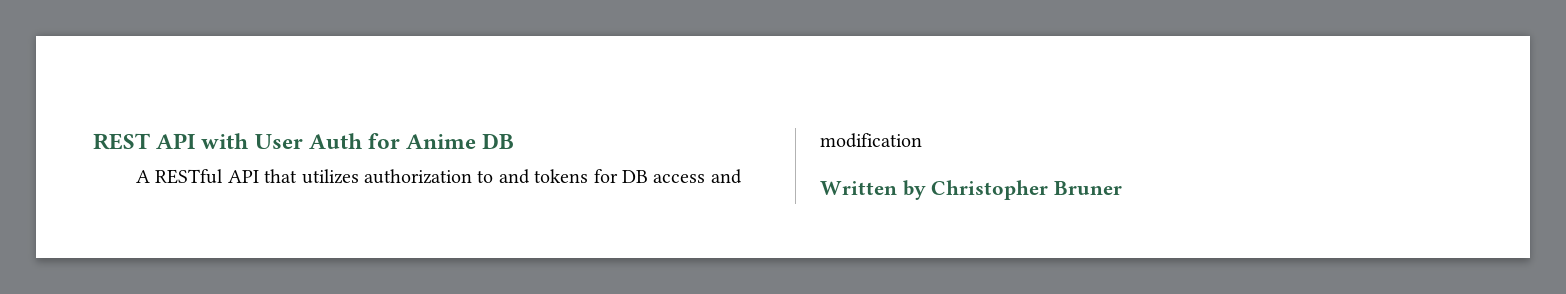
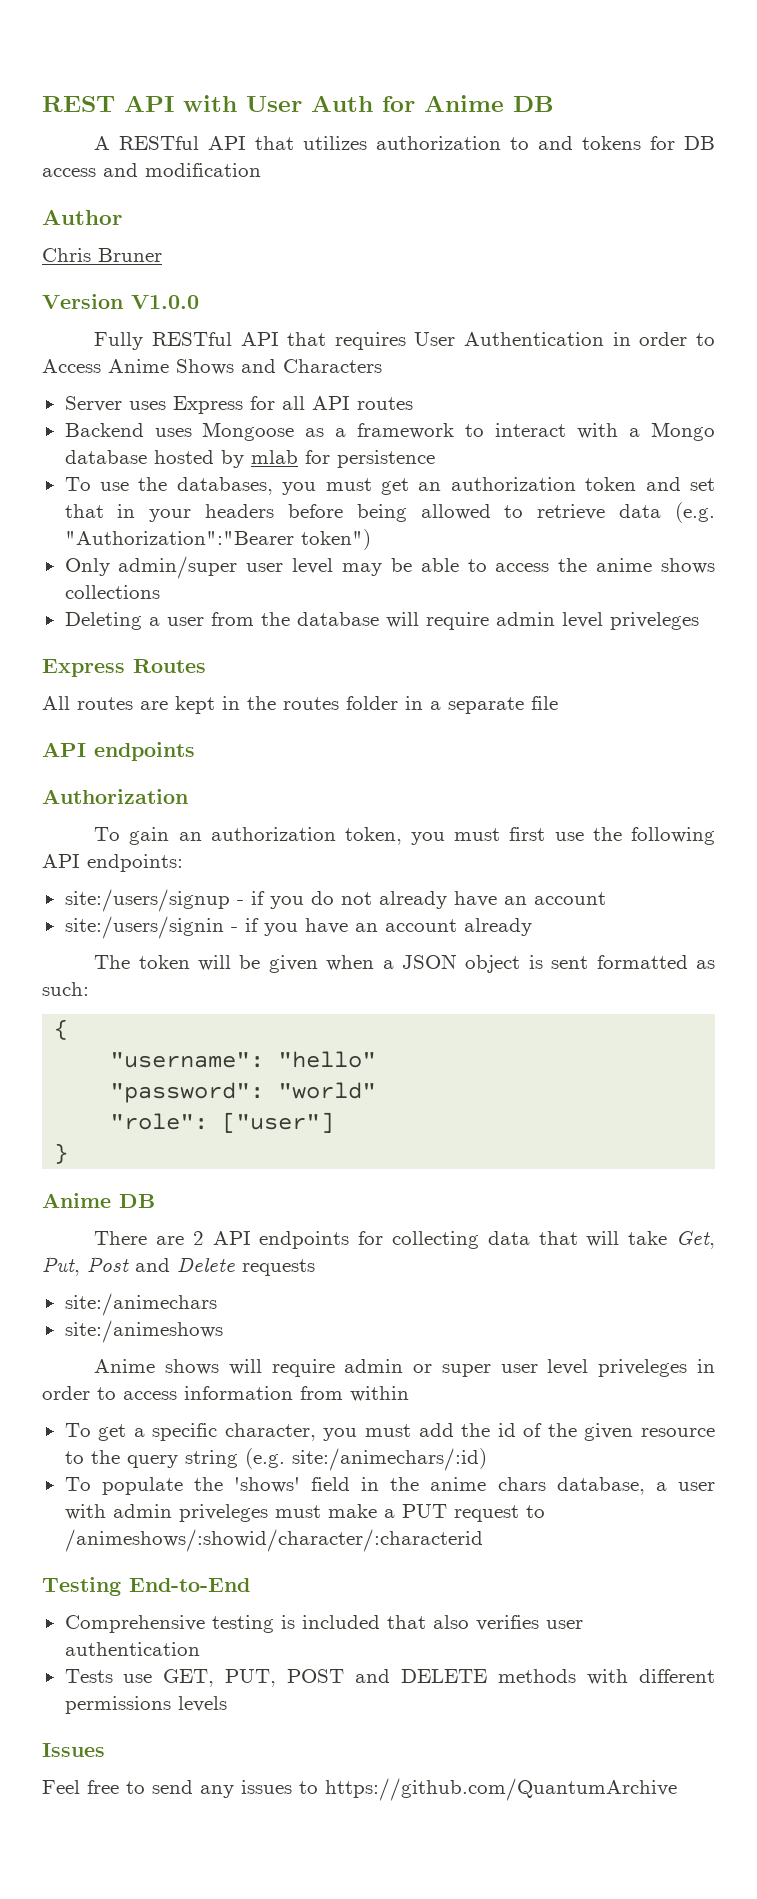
- Written by Christopher Bruner
+ Author
+ Chris Bruner
+ Version V1.0.0
+ Fully RESTful API that requires User Authentication in order to Access Anime Shows and Characters
+ Server uses Express for all API routes
+ Backend uses Mongoose as a framework to interact with a Mongo database hosted by mlab for persistence
+ To use the databases, you must get an authorization token and set that in your headers before being allowed to retrieve data (e.g. "Authorization":"Bearer token")
+ Only admin/super user level may be able to access the anime shows collections
+ Deleting a user from the database will require admin level priveleges
+ Express Routes
+ All routes are kept in the routes folder in a separate file
+ API endpoints
+ Authorization
+ To gain an authorization token, you must first use the following API endpoints:
+ site:/users/signup - if you do not already have an account
+ site:/users/signin - if you have an account already
+ The token will be given when a JSON object is sent formatted as such:
+ {
+ "username": "hello"
+ "password": "world"
+ "role": ["user"]
+ }
+ Anime DB
+ There are 2 API endpoints for collecting data that will take Get, Put, Post and Delete requests
+ site:/animechars
+ site:/animeshows
+ Anime shows will require admin or super user level priveleges in order to access information from within
+ To get a specific character, you must add the id of the given resource to the query string (e.g. site:/animechars/:id)
+ To populate the 'shows' field in the anime chars database, a user with admin priveleges must make a PUT request to /animeshows/:showid/character/:characterid
+ Testing End-to-End
+ Comprehensive testing is included that also verifies user authentication
+ Tests use GET, PUT, POST and DELETE methods with different permissions levels
+ Issues
+ Feel free to send any issues to https://github.com/QuantumArchive

